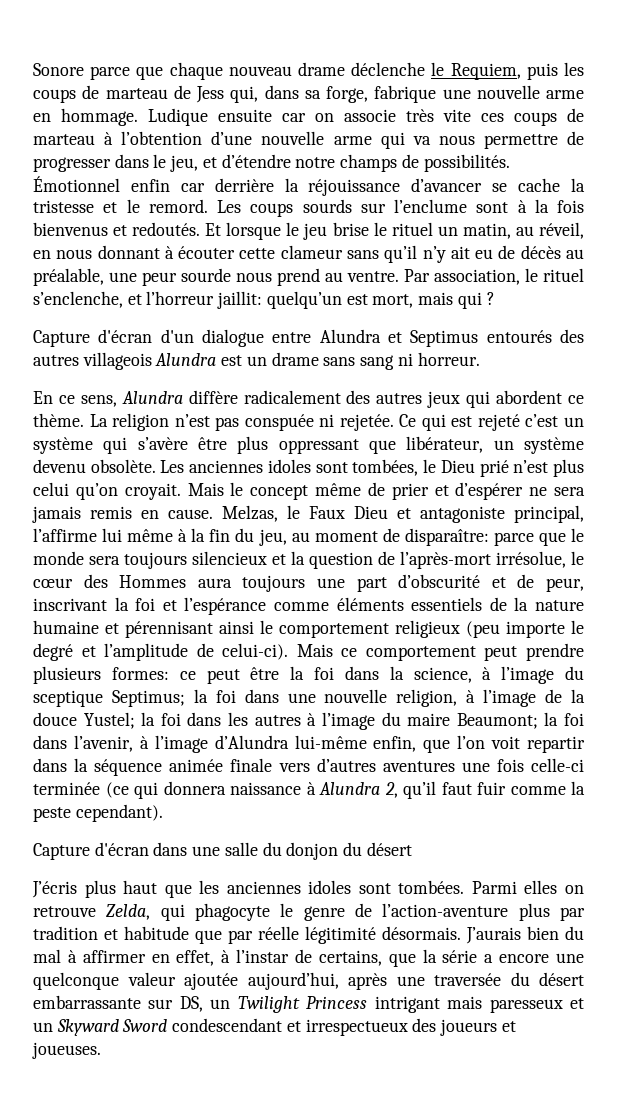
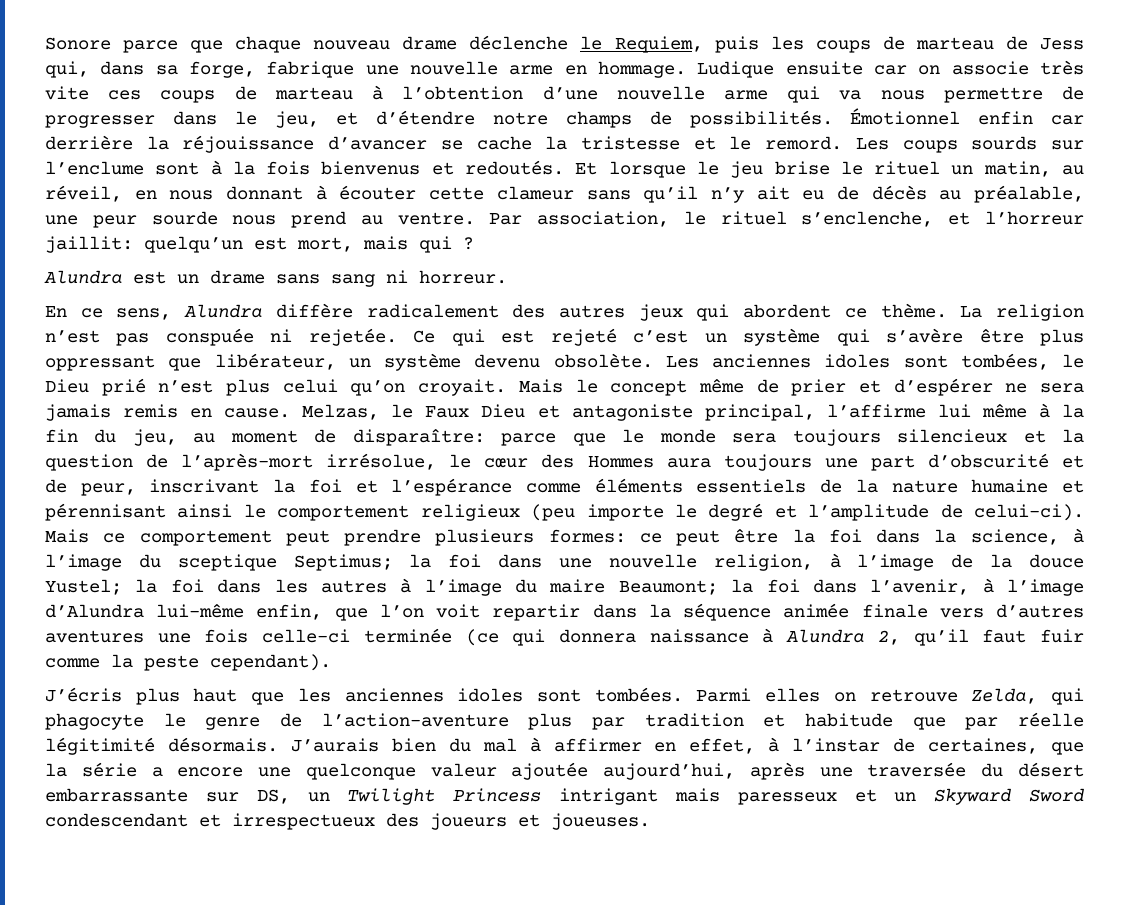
- Capture d'écran d'un dialogue entre Alundra et Septimus entourés des autres villageois Alundra est un drame sans sang ni horreur.
+ Alundra est un drame sans sang ni horreur.
- Capture d'écran dans une salle du donjon du désert
- J’aurais bien du mal à affirmer en effet, à l’instar de certains, que la série a encore une quelconque valeur ajoutée aujourd’hui, après une traversée du désert embarrassante sur DS, un Twilight Princess intrigant mais paresseux et un Skyward Sword condescendant et irrespectueux des joueurs et joueuses.
+ J’aurais bien du mal à affirmer en effet, à l’instar de certaines, que la série a encore une quelconque valeur ajoutée aujourd’hui, après une traversée du désert embarrassante sur DS, un Twilight Princess intrigant mais paresseux et un Skyward Sword condescendant et irrespectueux des joueurs et joueuses.

